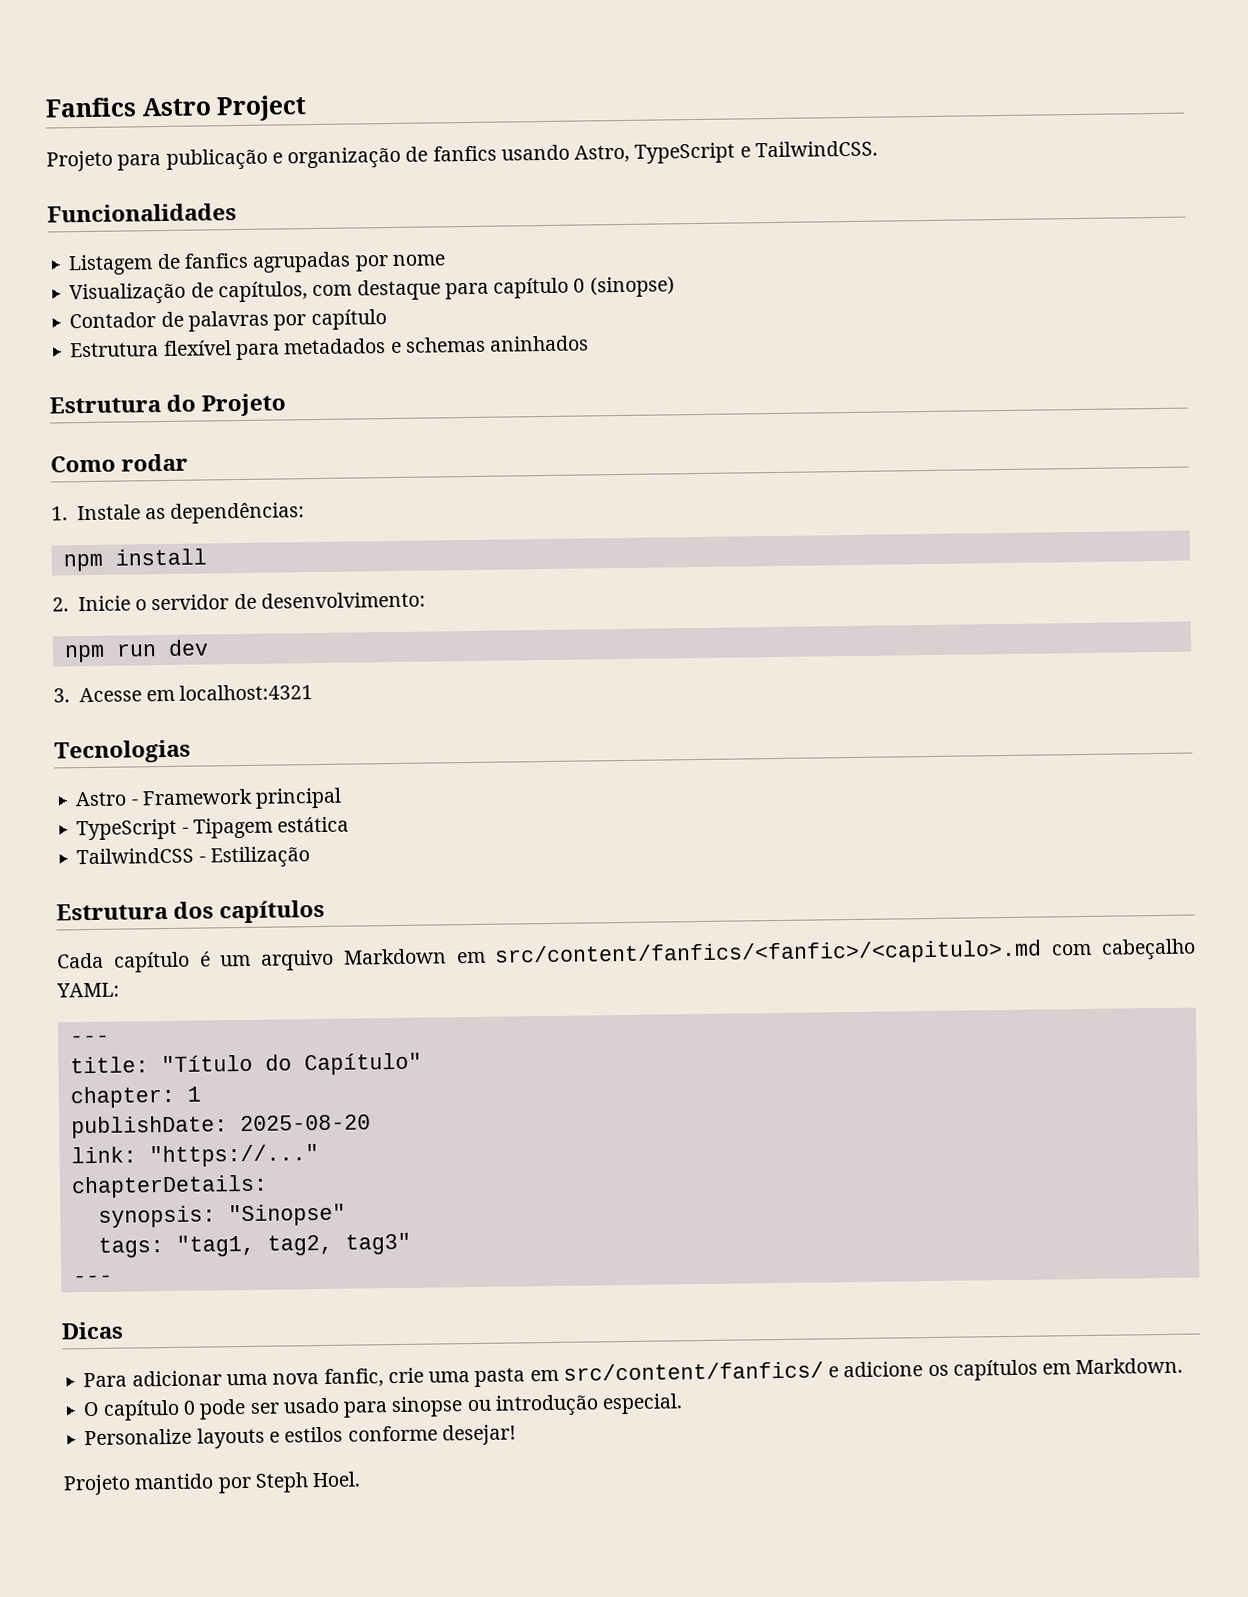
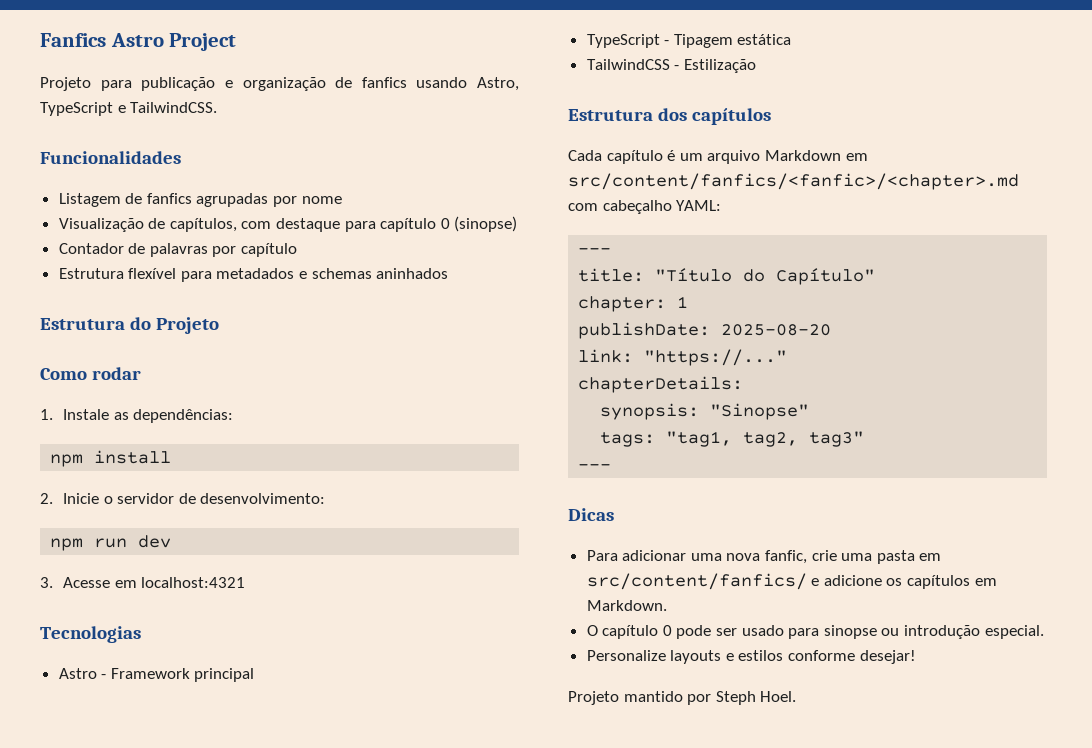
- Cada capítulo é um arquivo Markdown em src/content/fanfics/<fanfic>/<capitulo>.md com cabeçalho YAML:
+ Cada capítulo é um arquivo Markdown em src/content/fanfics/<fanfic>/<chapter>.md com cabeçalho YAML:

